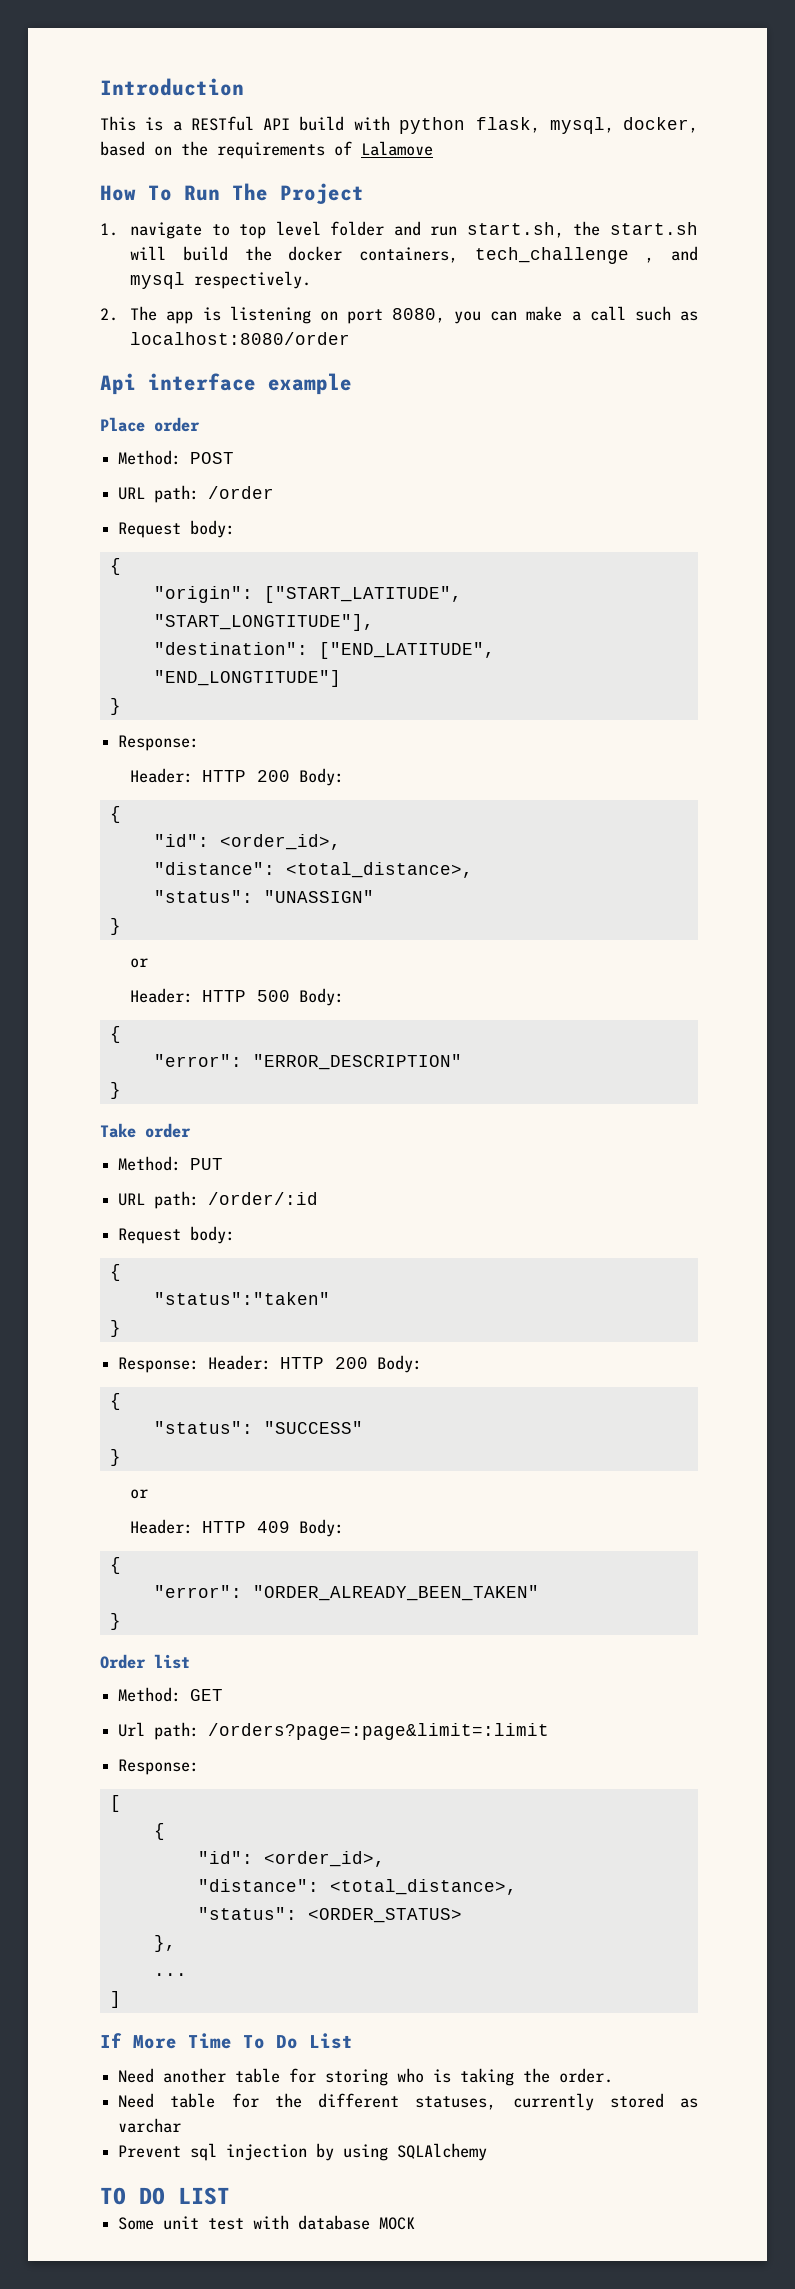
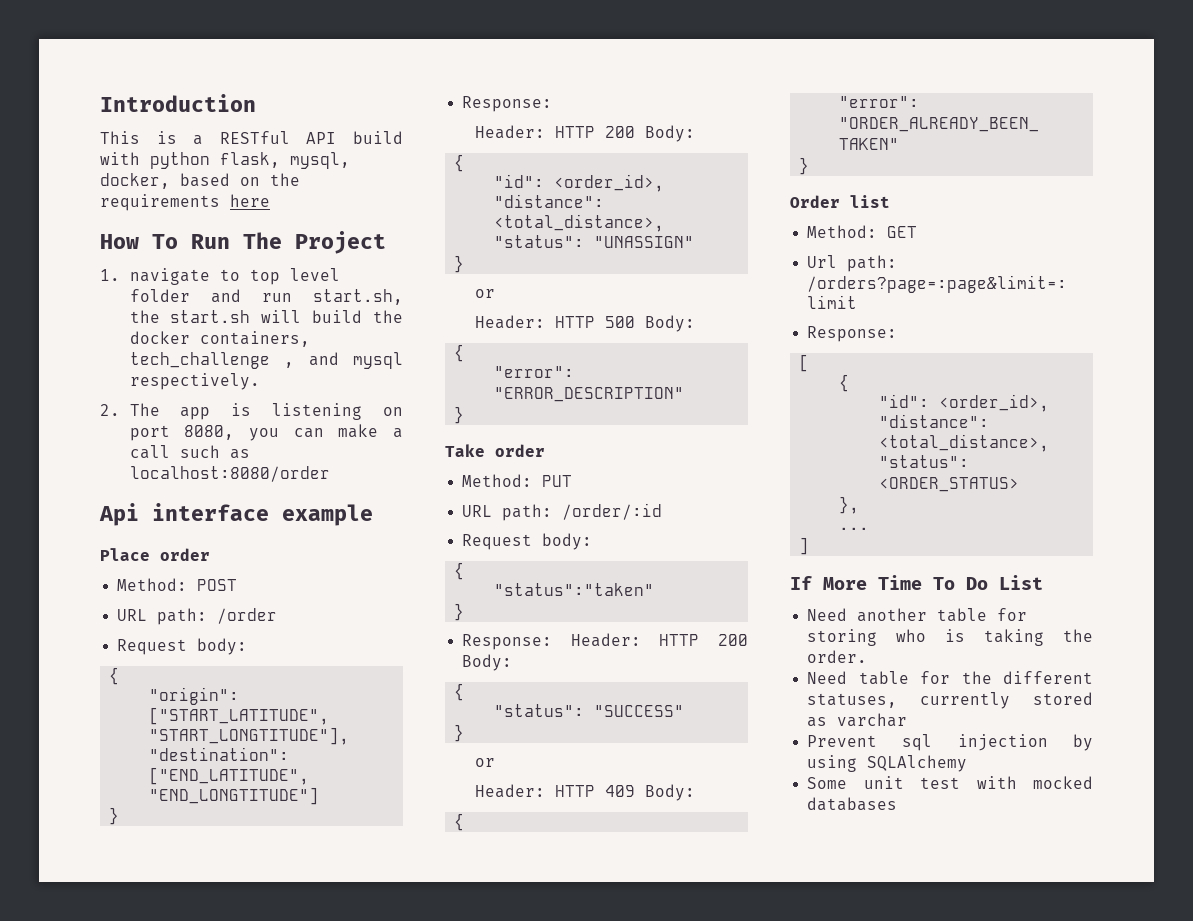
- This is a RESTful API build with python flask, mysql, docker, based on the requirements of Lalamove
+ This is a RESTful API build with python flask, mysql, docker, based on the requirements here
- TO DO LIST
- Some unit test with database MOCK
+ Some unit test with mocked databases

